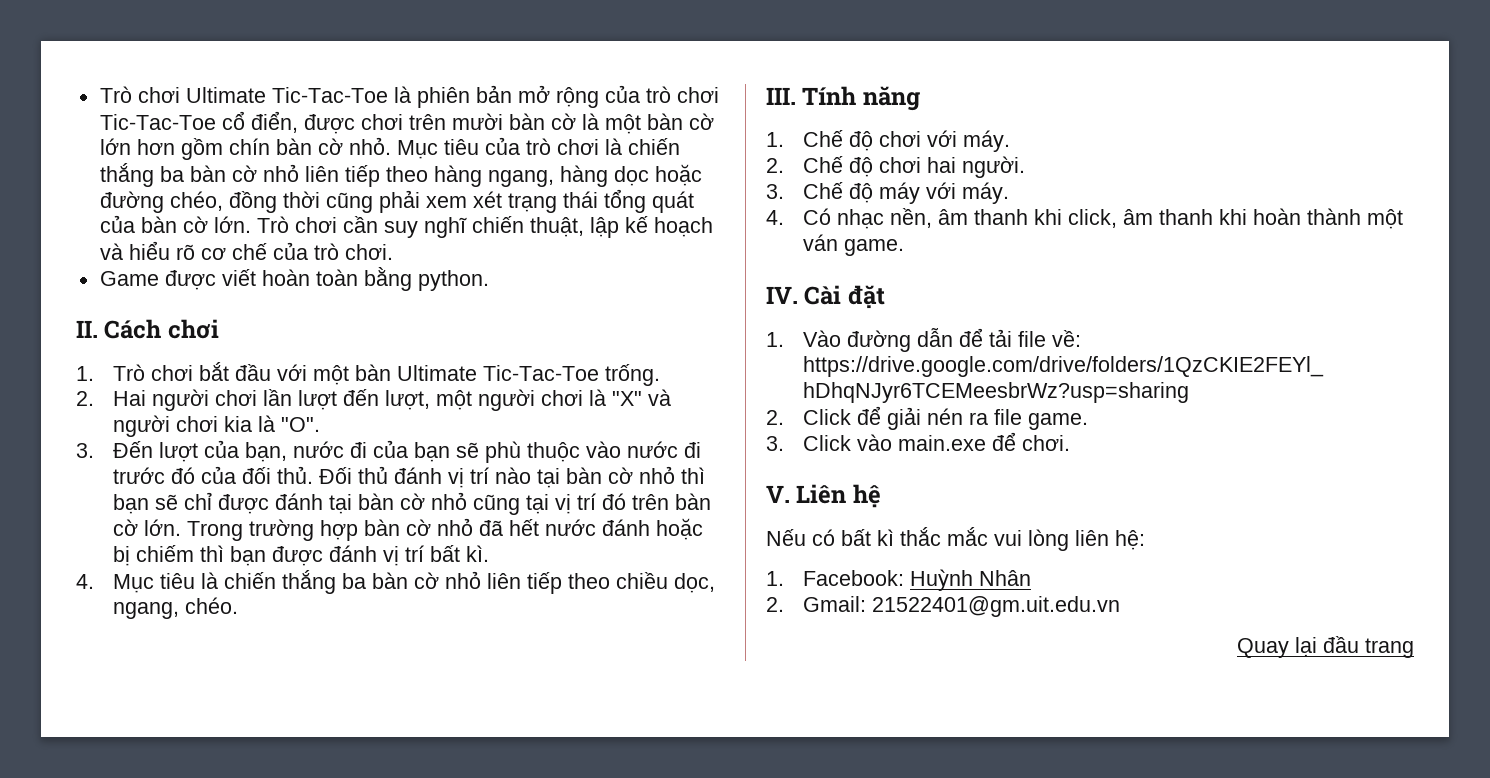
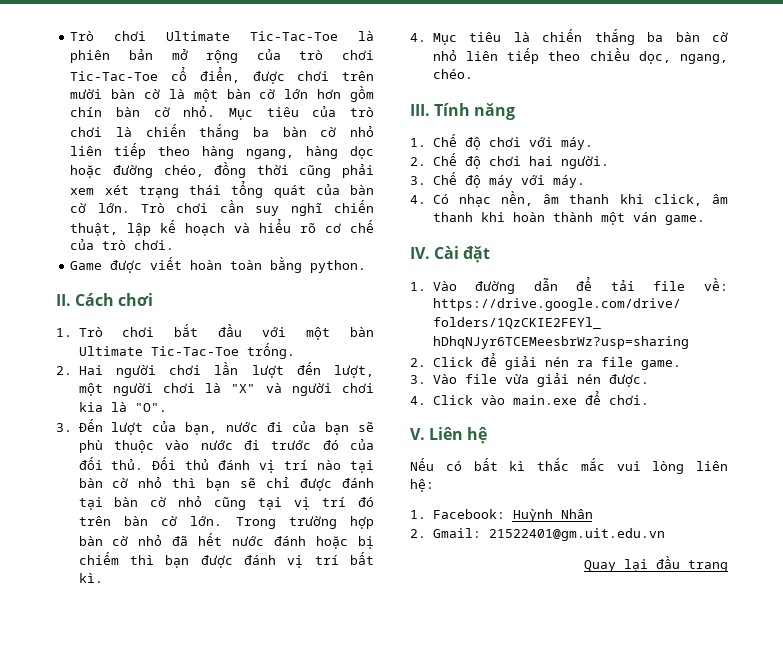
- 3. Click vào main.exe để chơi.
+ 3. Vào file vừa giải nén được.
+ 4. Click vào main.exe để chơi.

